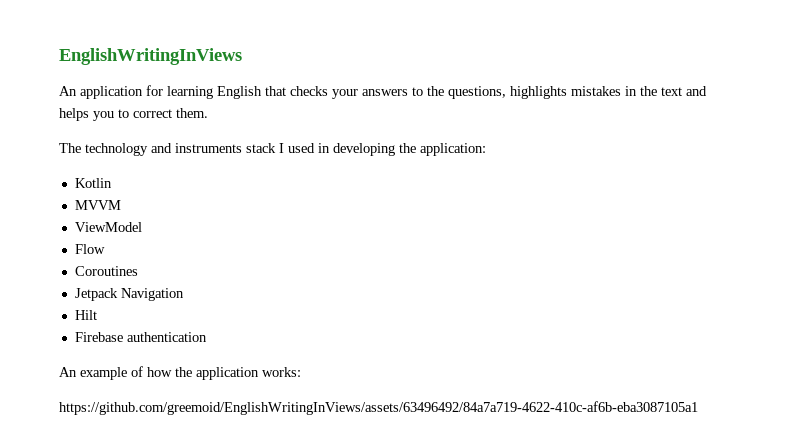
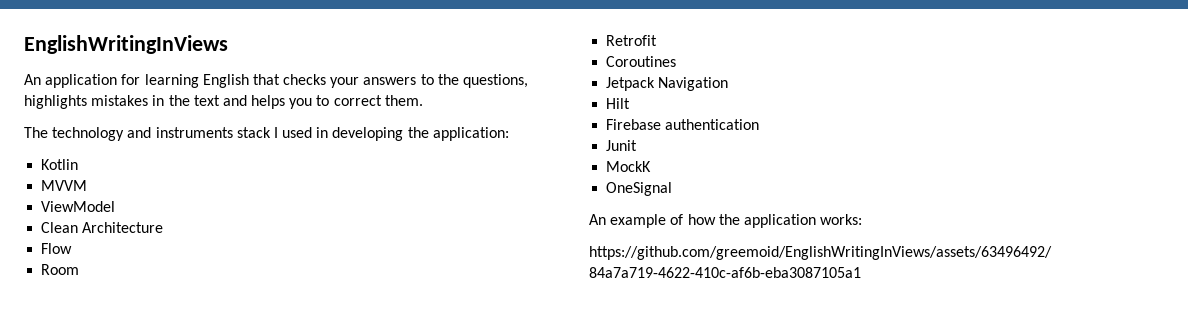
+ Clean Architecture
+ Room
+ Retrofit
+ Junit
+ MockK
+ OneSignal

